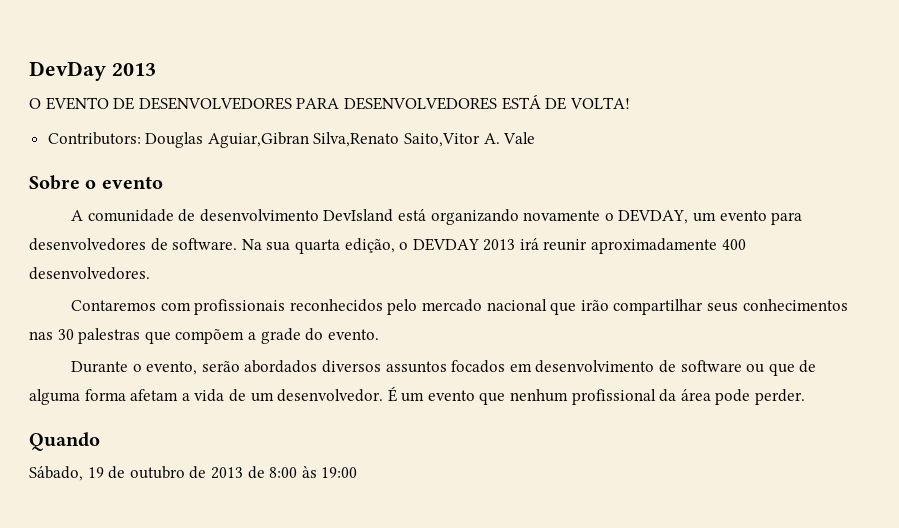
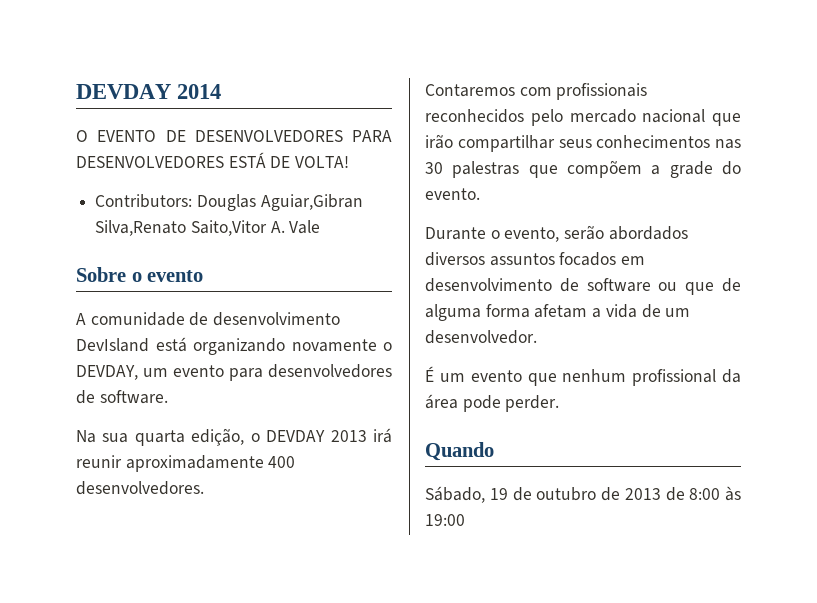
- DevDay 2013
+ DEVDAY 2014
- A comunidade de desenvolvimento DevIsland está organizando novamente o DEVDAY, um evento para desenvolvedores de software. Na sua quarta edição, o DEVDAY 2013 irá reunir aproximadamente 400 desenvolvedores.
+ A comunidade de desenvolvimento DevIsland está organizando novamente o DEVDAY, um evento para desenvolvedores de software.
+ Na sua quarta edição, o DEVDAY 2013 irá reunir aproximadamente 400 desenvolvedores.
- Durante o evento, serão abordados diversos assuntos focados em desenvolvimento de software ou que de alguma forma afetam a vida de um desenvolvedor. É um evento que nenhum profissional da área pode perder.
+ Durante o evento, serão abordados diversos assuntos focados em desenvolvimento de software ou que de alguma forma afetam a vida de um desenvolvedor.
+ É um evento que nenhum profissional da área pode perder.

